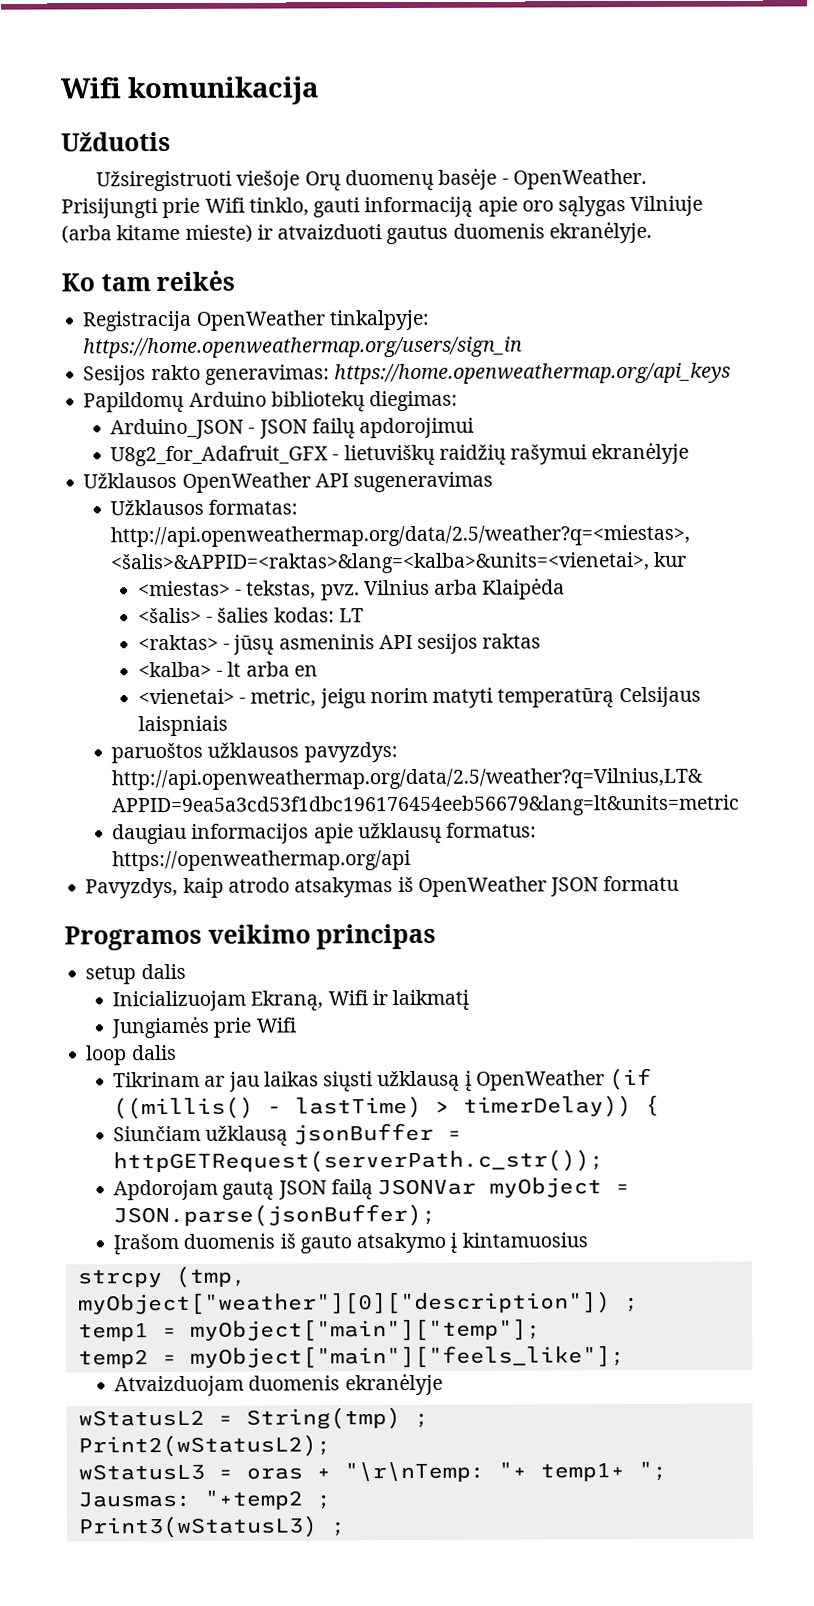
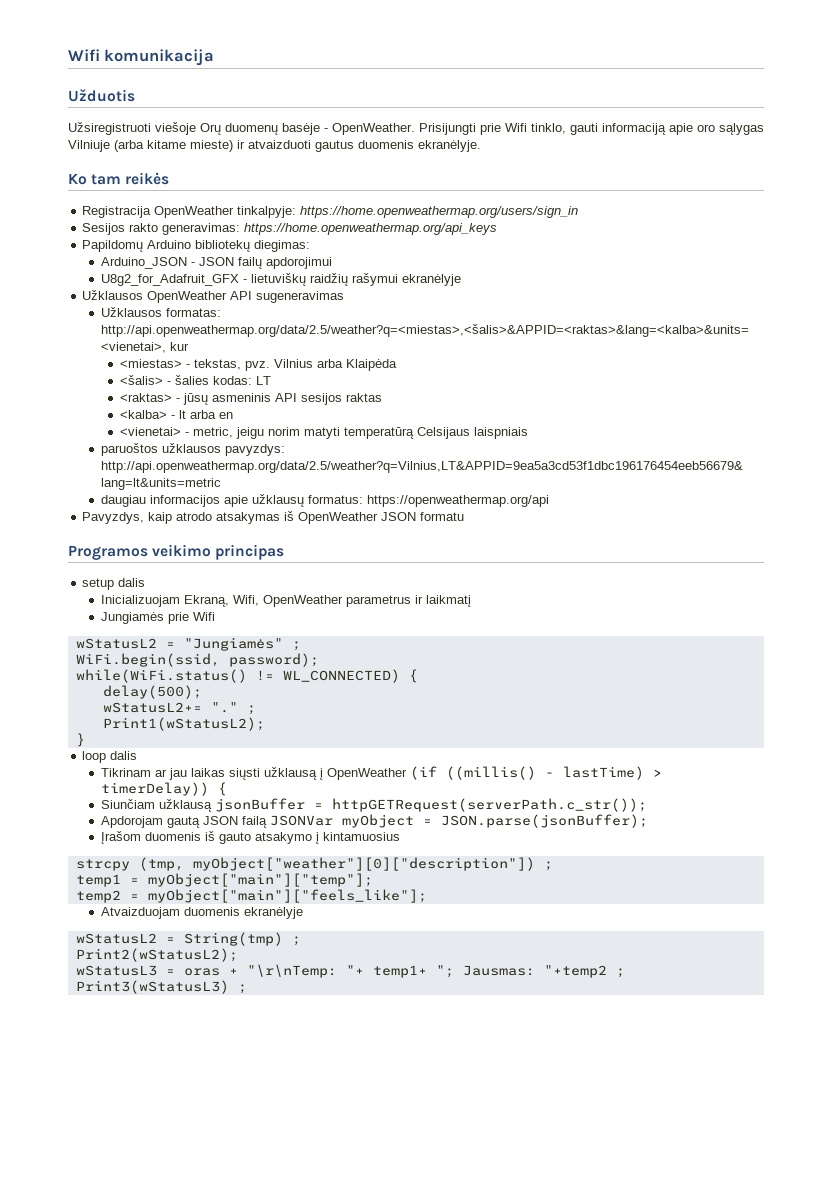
- Inicializuojam Ekraną, Wifi ir laikmatį
+ Inicializuojam Ekraną, Wifi, OpenWeather parametrus ir laikmatį
+ wStatusL2 = "Jungiamės" ;
+ WiFi.begin(ssid, password);
+ while(WiFi.status() != WL_CONNECTED) {
+ delay(500);
+ wStatusL2+= "." ;
+ Print1(wStatusL2);
+ }

